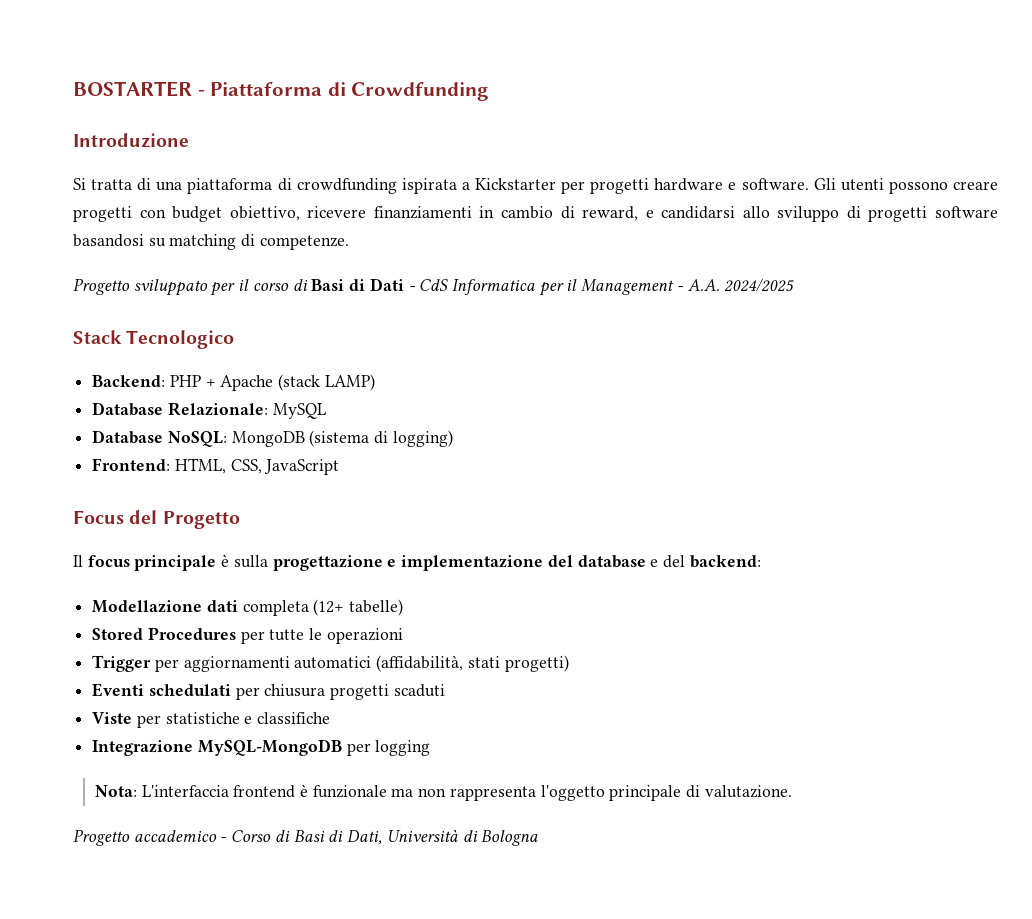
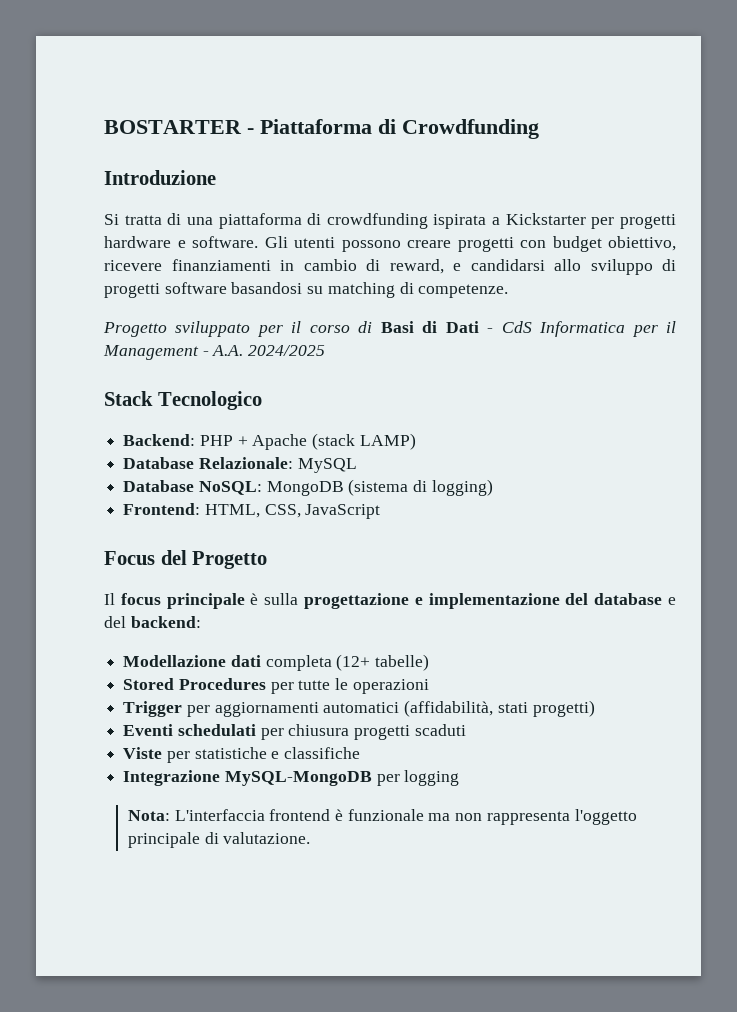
- Progetto accademico - Corso di Basi di Dati, Università di Bologna

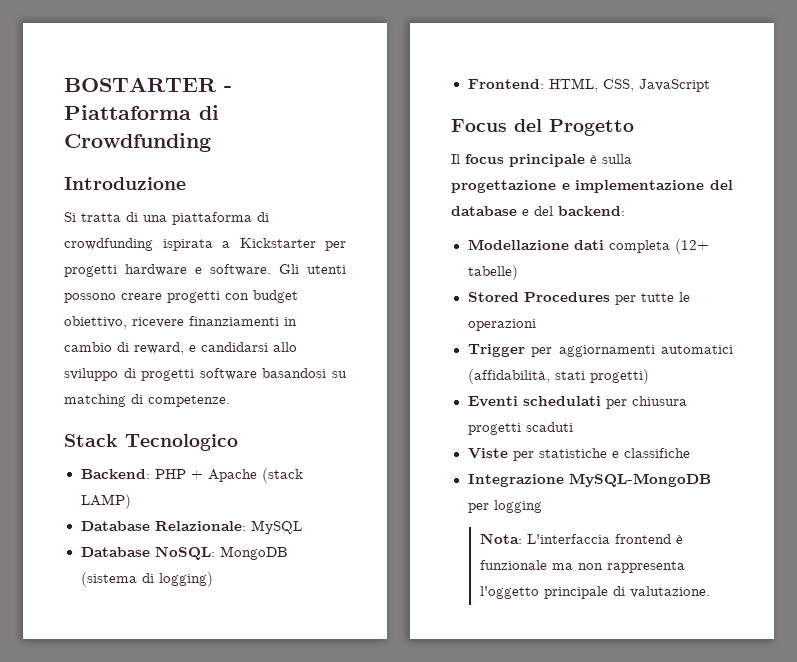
- Progetto sviluppato per il corso di Basi di Dati - CdS Informatica per il Management - A.A. 2024/2025

